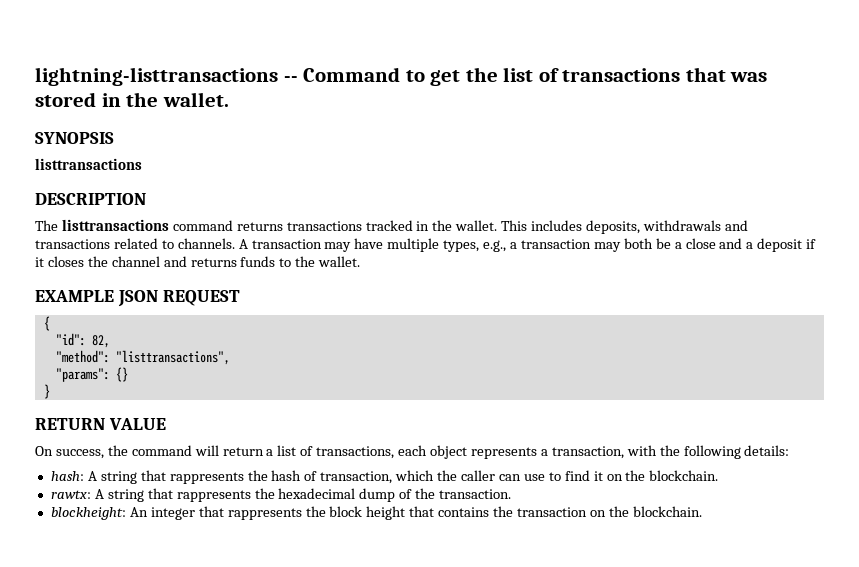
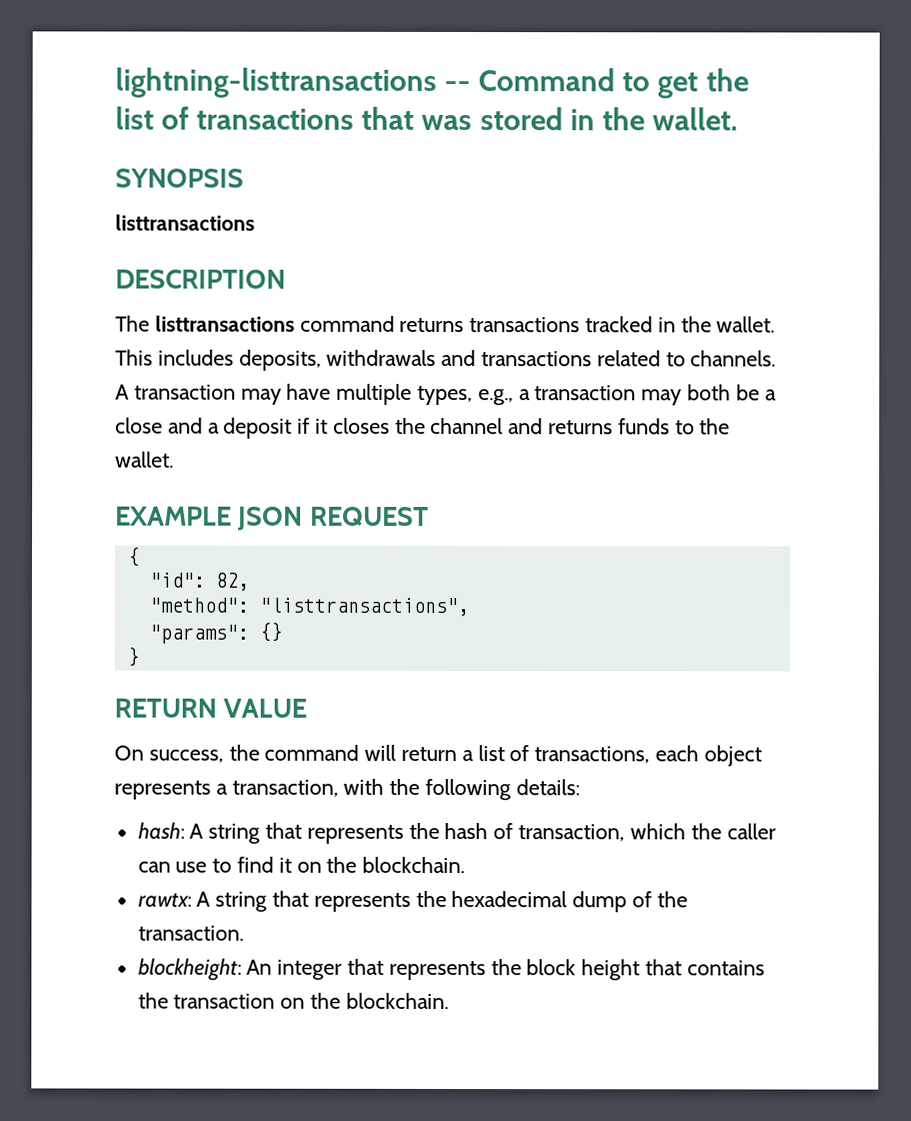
- hash: A string that rappresents the hash of transaction, which the caller can use to find it on the blockchain.
+ hash: A string that represents the hash of transaction, which the caller can use to find it on the blockchain.
- rawtx: A string that rappresents the hexadecimal dump of the transaction.
+ rawtx: A string that represents the hexadecimal dump of the transaction.
- blockheight: An integer that rappresents the block height that contains the transaction on the blockchain.
+ blockheight: An integer that represents the block height that contains the transaction on the blockchain.

